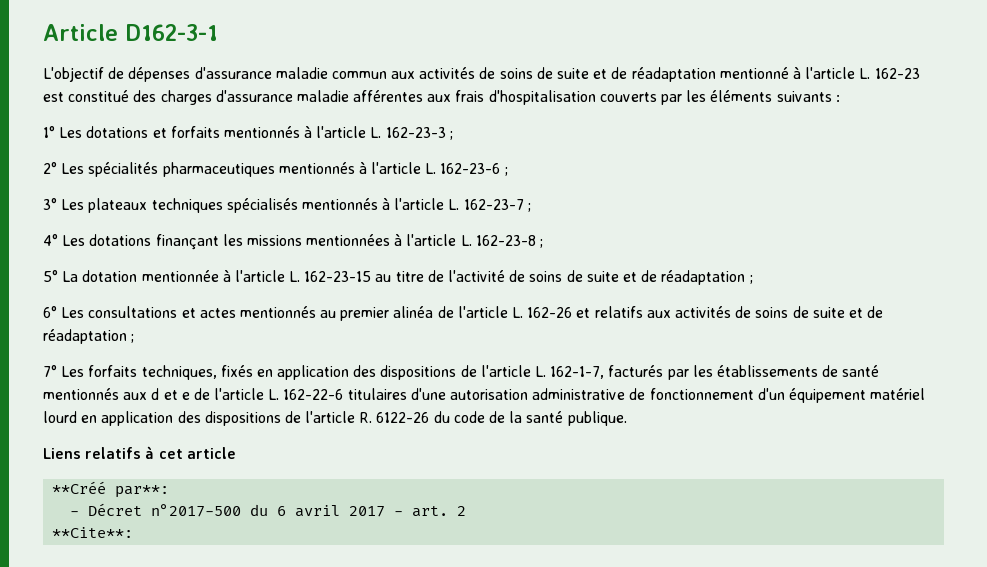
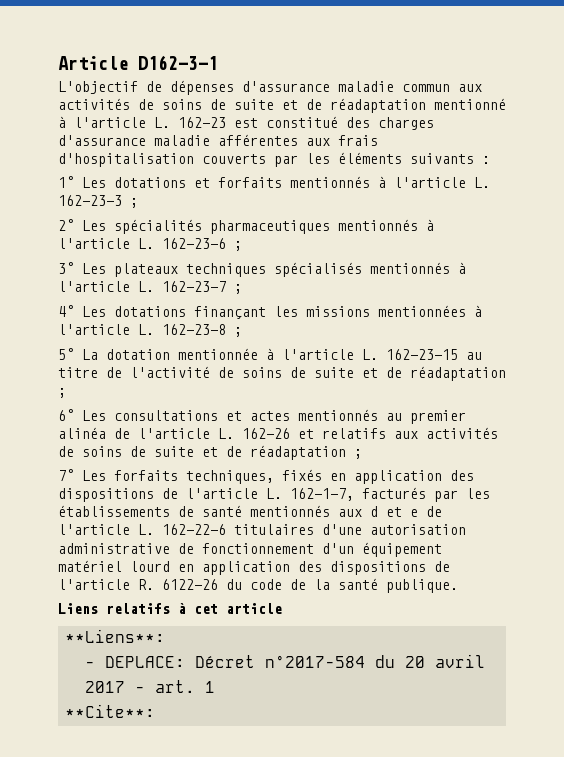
- **Créé par**:
- - Décret n°2017-500 du 6 avril 2017 - art. 2
+ **Liens**:
+ - DEPLACE: Décret n°2017-584 du 20 avril 2017 - art. 1

